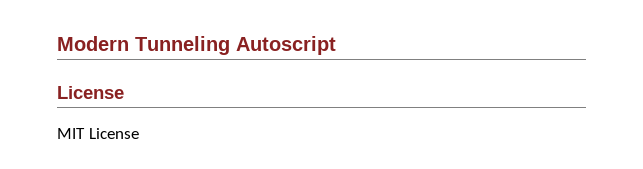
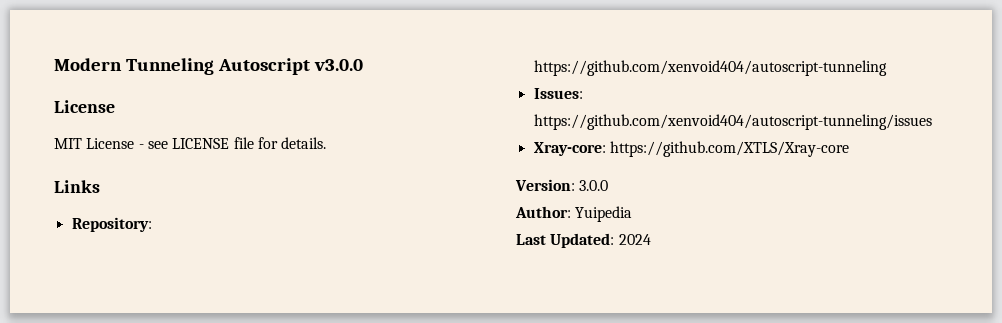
- Modern Tunneling Autoscript
+ Modern Tunneling Autoscript v3.0.0
- MIT License
+ MIT License - see LICENSE file for details.
+ Links
+ Repository: https://github.com/xenvoid404/autoscript-tunneling
+ Issues: https://github.com/xenvoid404/autoscript-tunneling/issues
+ Xray-core: https://github.com/XTLS/Xray-core
+ Version: 3.0.0
+ Author: Yuipedia
+ Last Updated: 2024

